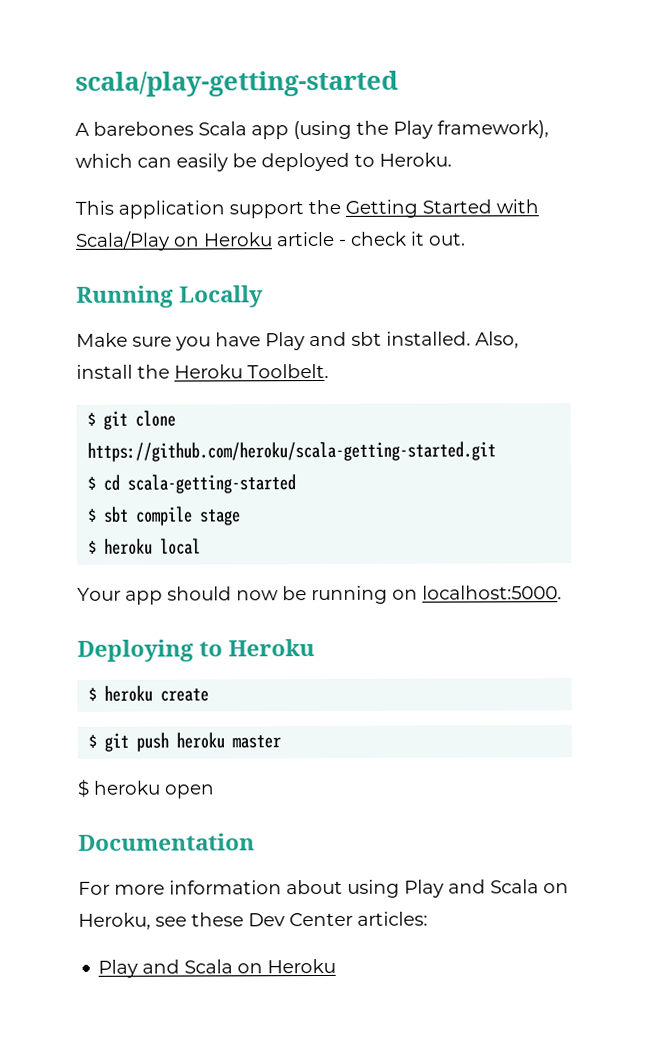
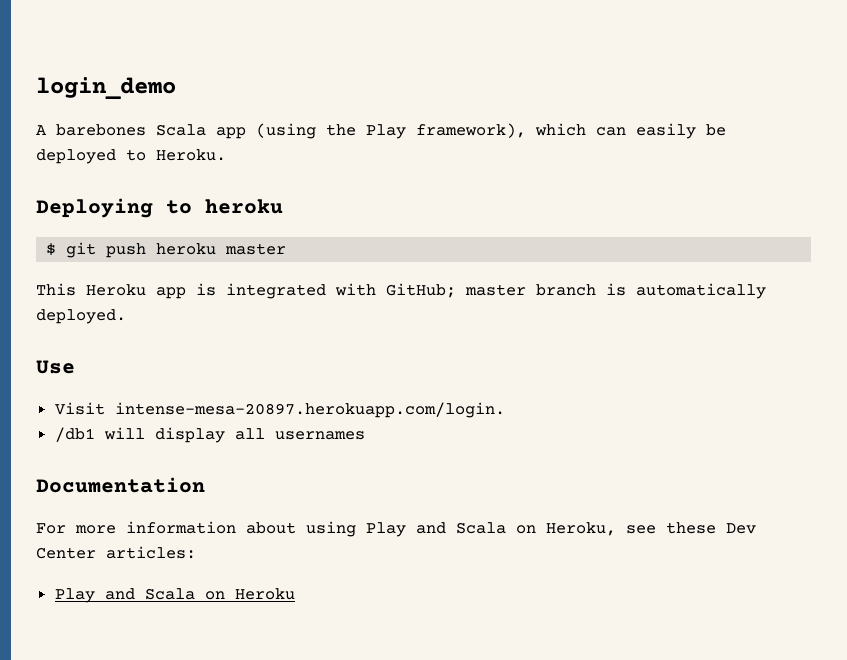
- scala/play-getting-started
+ login_demo
- This application support the Getting Started with Scala/Play on Heroku article - check it out.
- Running Locally
- Make sure you have Play and sbt installed. Also, install the Heroku Toolbelt.
- $ git clone https://github.com/heroku/scala-getting-started.git
- $ cd scala-getting-started
- $ sbt compile stage
- $ heroku local
- Your app should now be running on localhost:5000.
- Deploying to Heroku
- $ heroku create
+ Deploying to heroku
- $ heroku open
+ This Heroku app is integrated with GitHub; master branch is automatically deployed.
+ Use
+ Visit intense-mesa-20897.herokuapp.com/login.
+ /db1 will display all usernames

